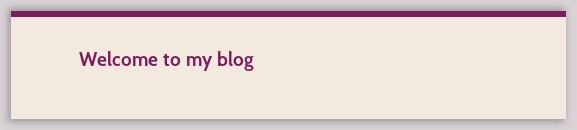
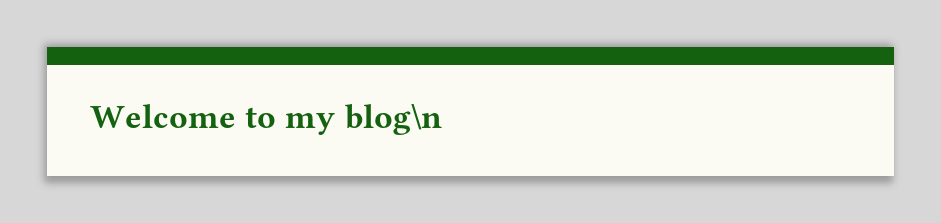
- Welcome to my blog
+ Welcome to my blog\n

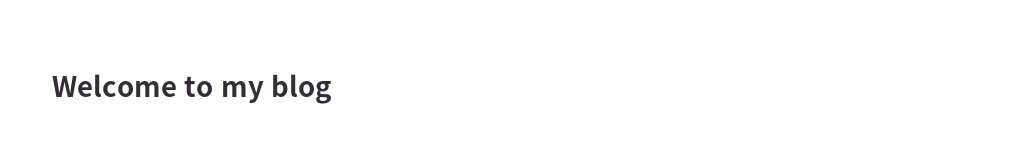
- Welcome to my blog\n
+ Welcome to my blog

